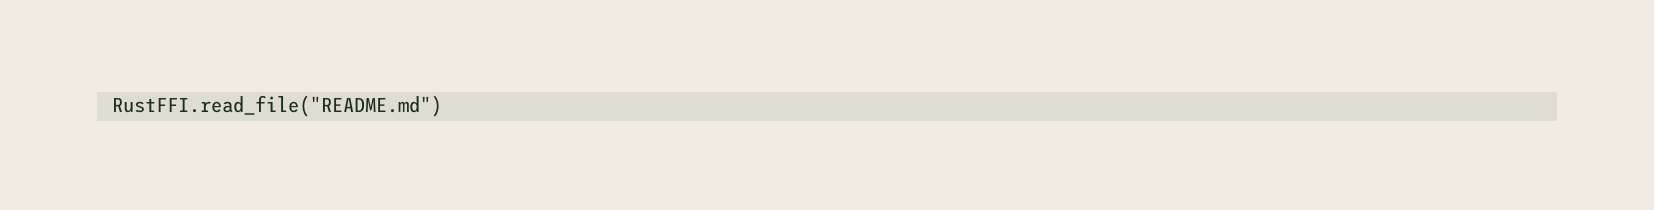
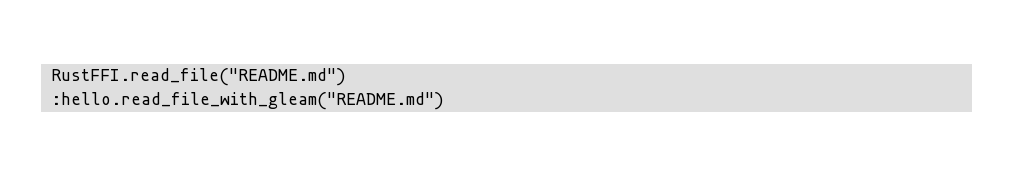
+ :hello.read_file_with_gleam("README.md")

